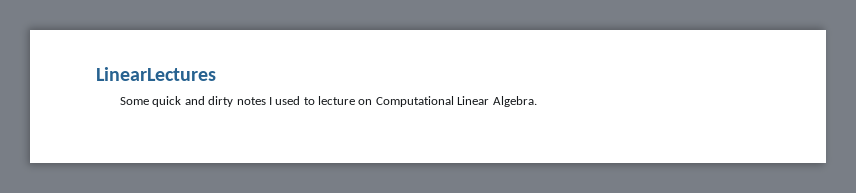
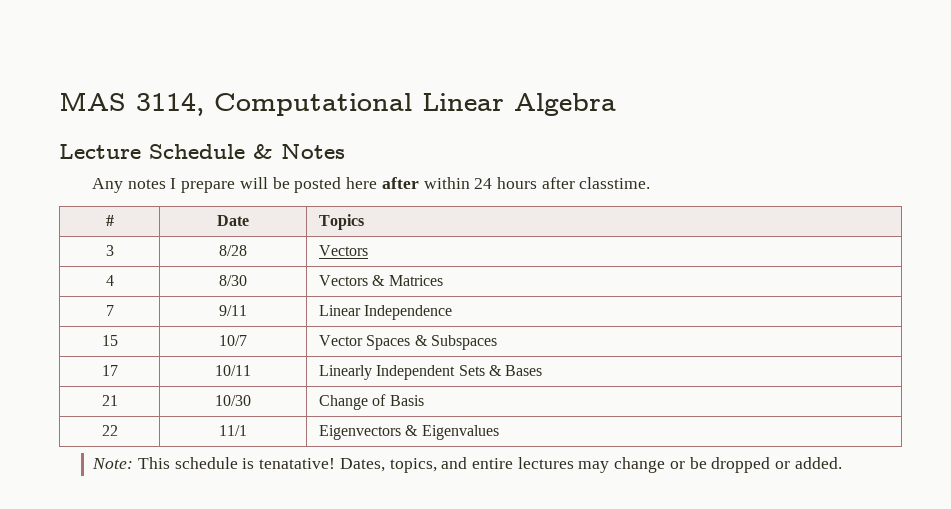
- LinearLectures
- Some quick and dirty notes I used to lecture on Computational Linear Algebra.
+ MAS 3114, Computational Linear Algebra
+ Lecture Schedule & Notes
+ Any notes I prepare will be posted here after within 24 hours after classtime.
+ # | Date | Topics
+ 3 | 8/28 | Vectors
+ 4 | 8/30 | Vectors & Matrices
+ 7 | 9/11 | Linear Independence
+ 15 | 10/7 | Vector Spaces & Subspaces
+ 17 | 10/11 | Linearly Independent Sets & Bases
+ 21 | 10/30 | Change of Basis
+ 22 | 11/1 | Eigenvectors & Eigenvalues
+ Note: This schedule is tenatative! Dates, topics, and entire lectures may change or be dropped or added.

